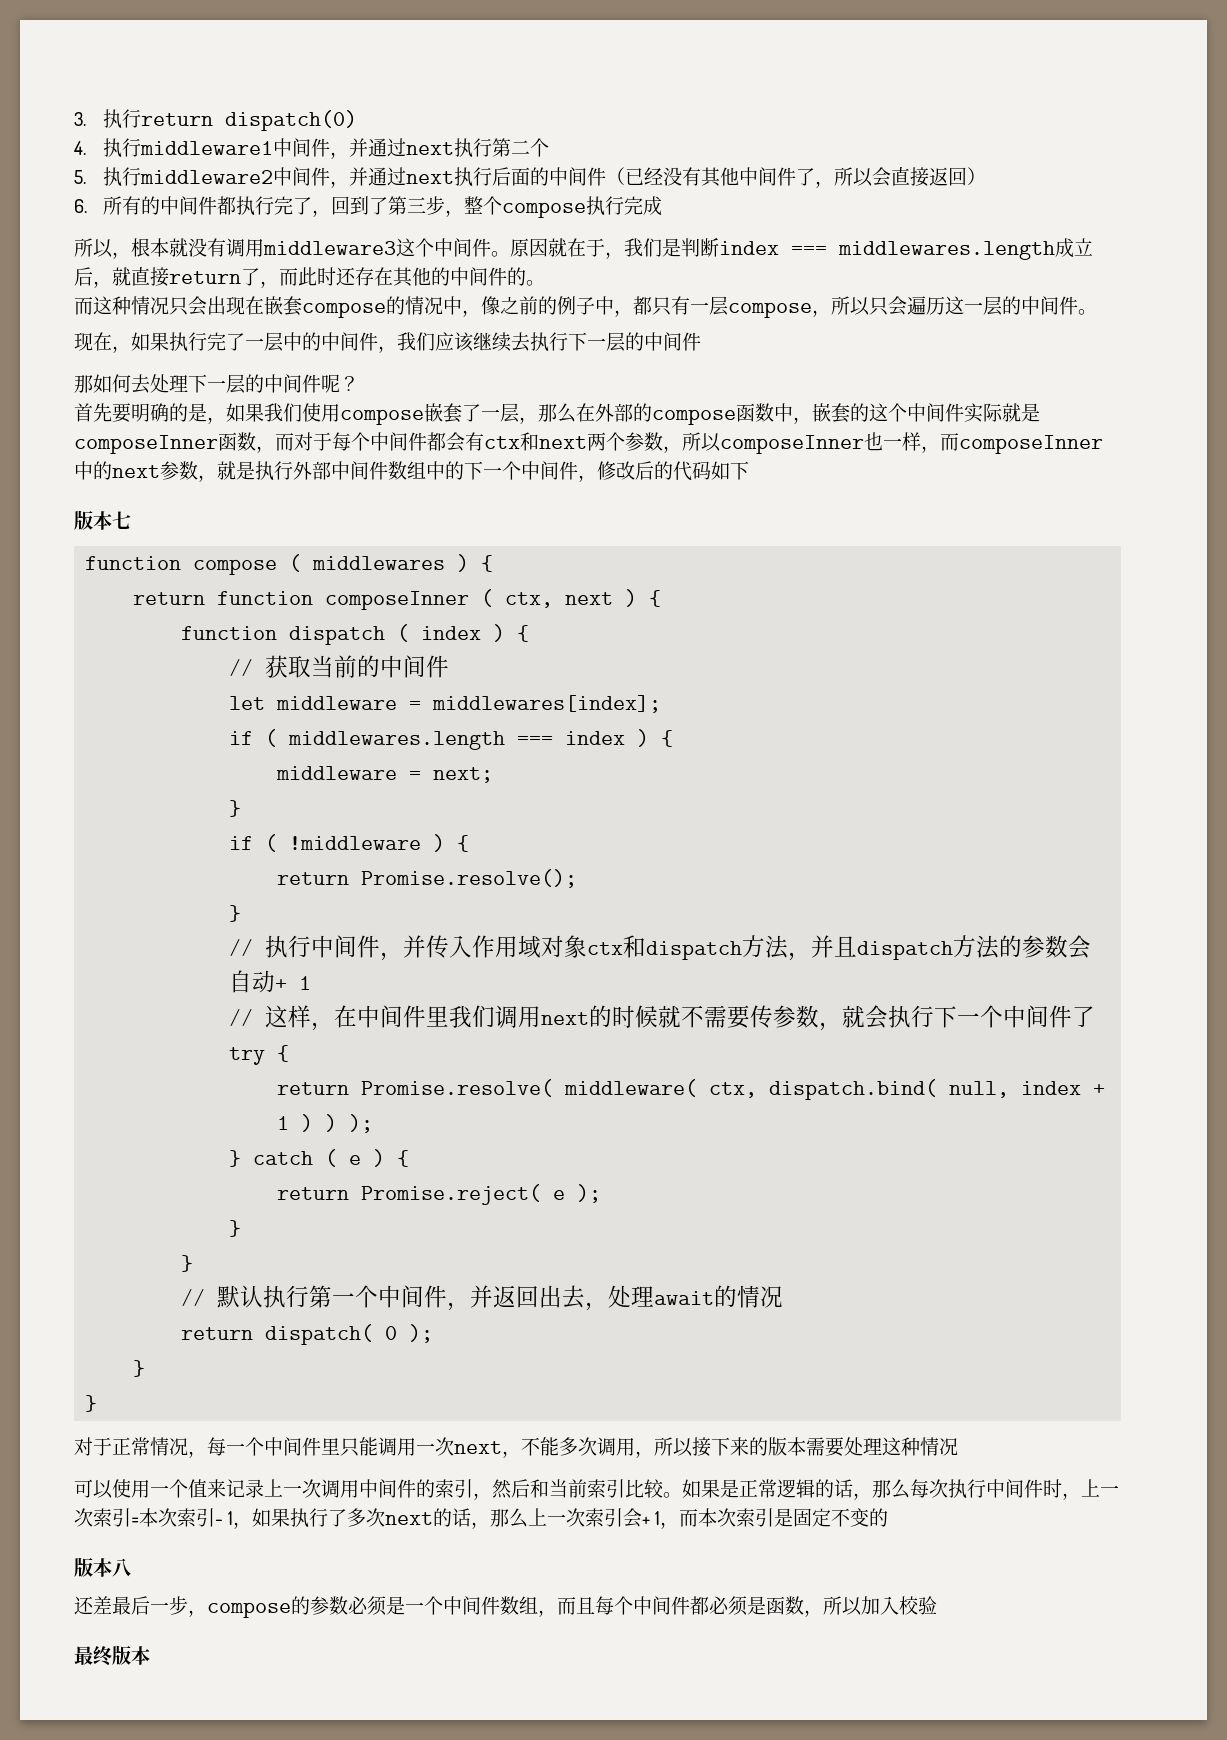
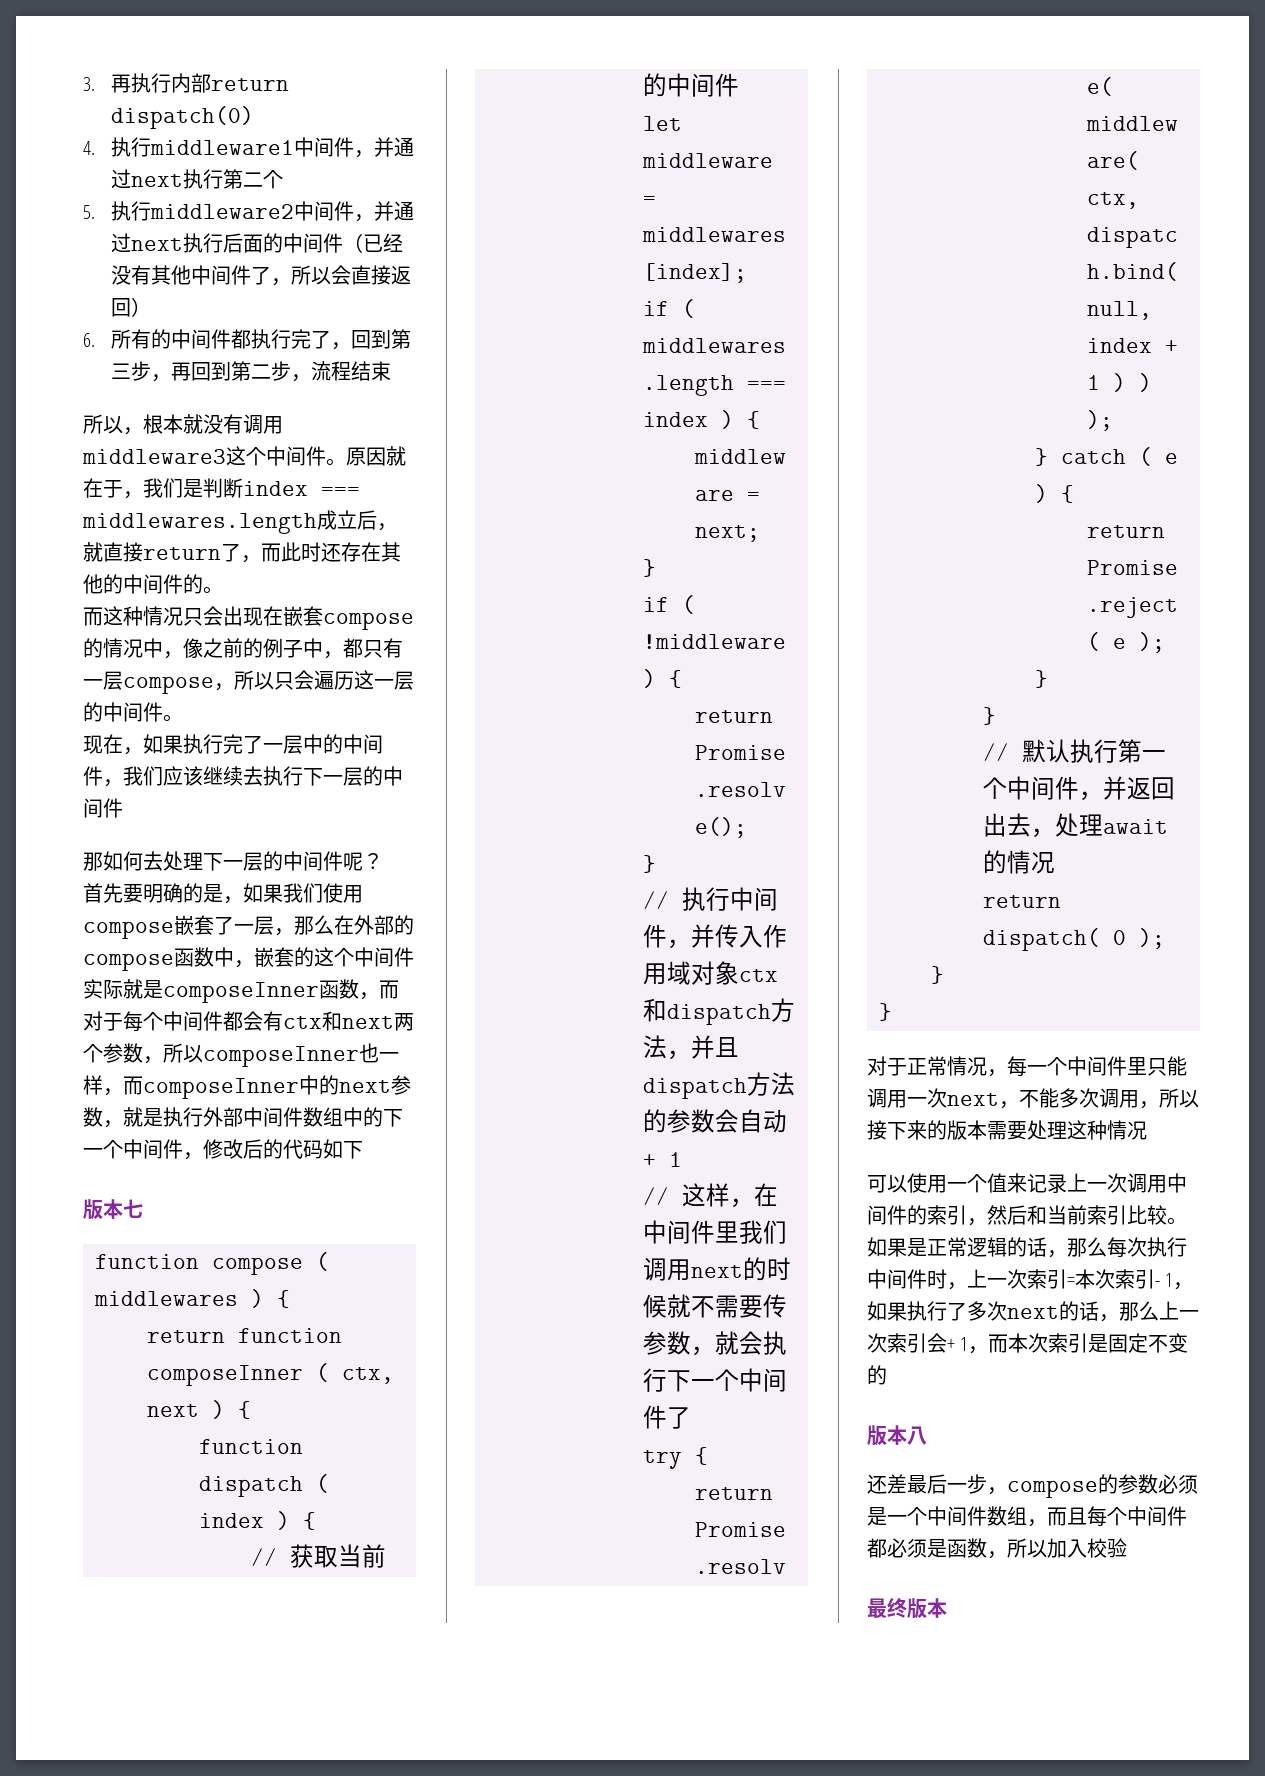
- 3.执行return dispatch(0)
+ 3.再执行内部return dispatch(0)
- 6.所有的中间件都执行完了，回到了第三步，整个compose执行完成
+ 6.所有的中间件都执行完了，回到第三步，再回到第二步，流程结束

